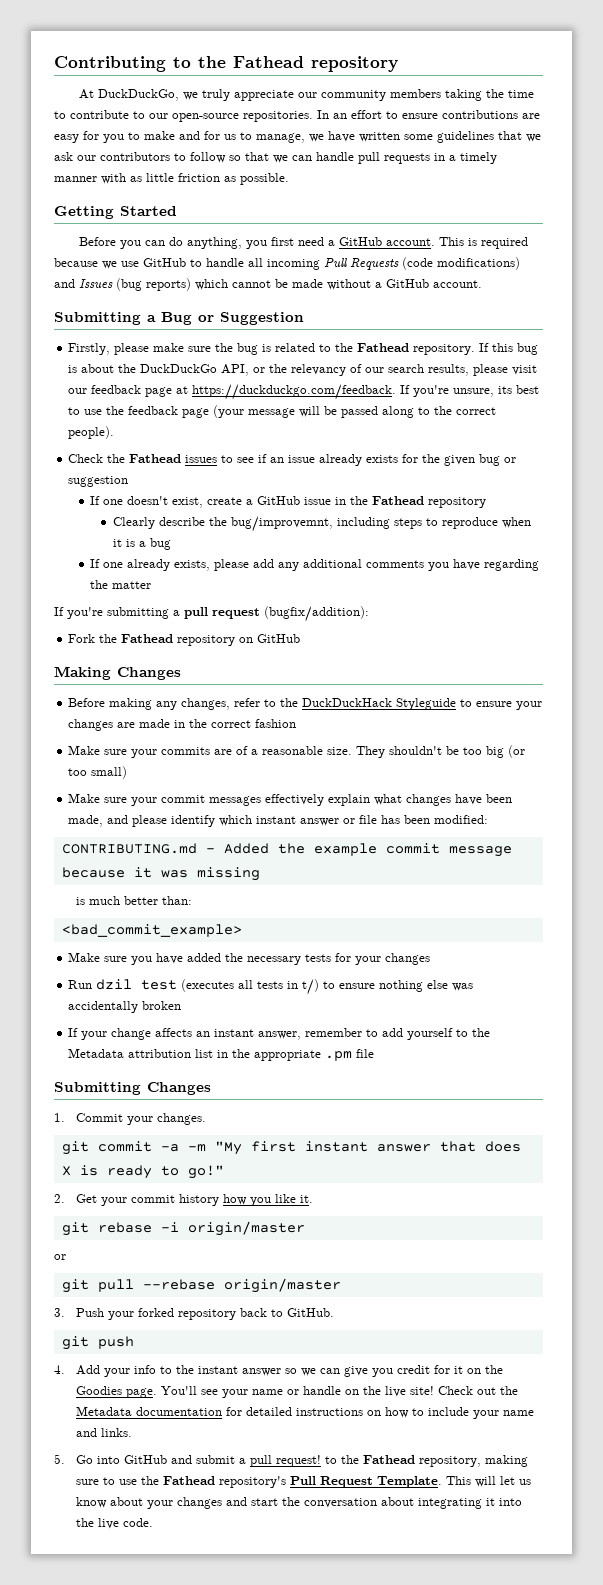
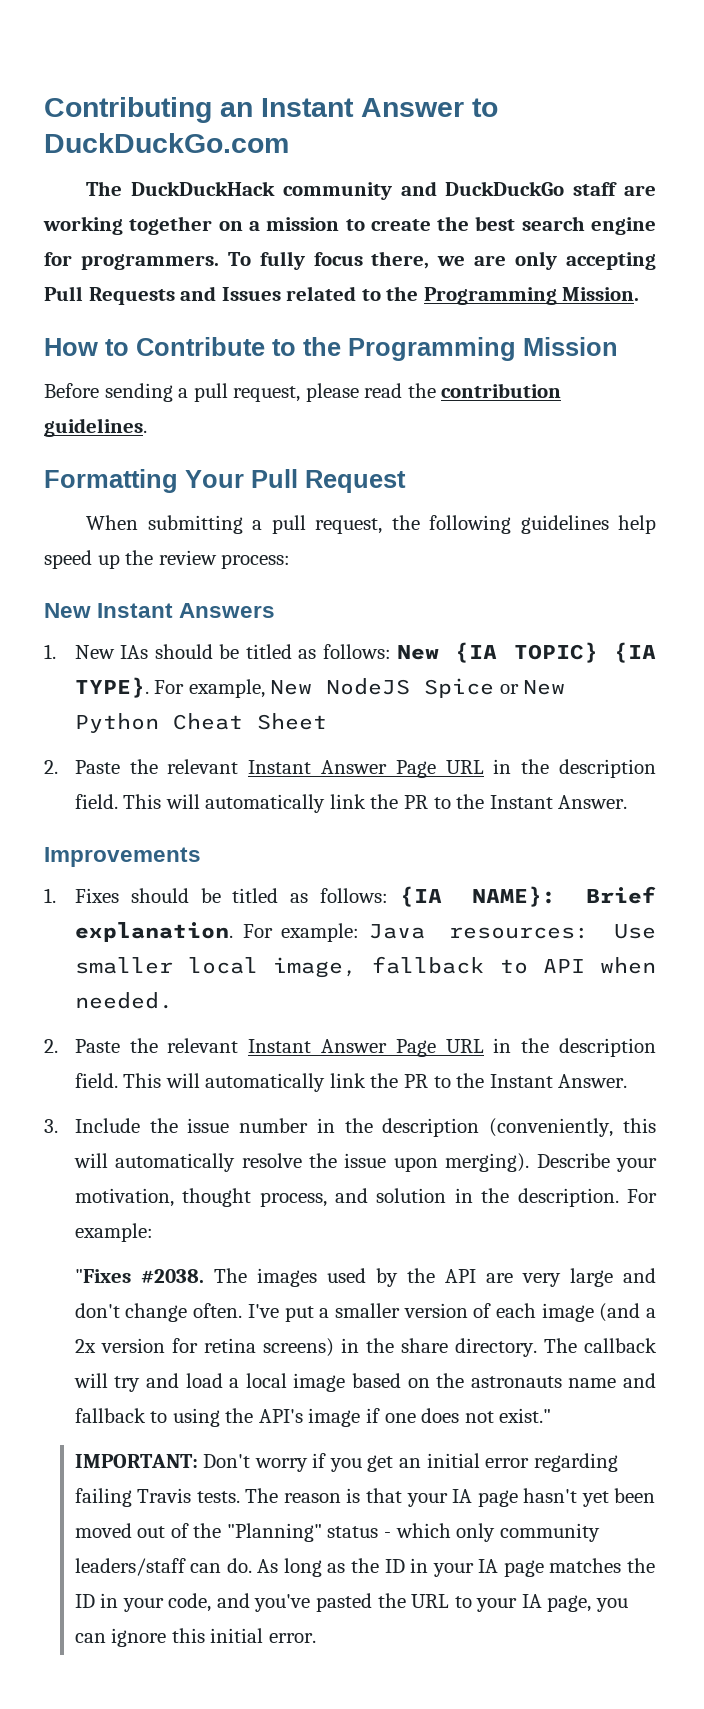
- Contributing to the Fathead repository
- At DuckDuckGo, we truly appreciate our community members taking the time to contribute to our open-source repositories. In an effort to ensure contributions are easy for you to make and for us to manage, we have written some guidelines that we ask our contributors to follow so that we can handle pull requests in a timely manner with as little friction as possible.
- Getting Started
- Before you can do anything, you first need a GitHub account. This is required because we use GitHub to handle all incoming Pull Requests (code modifications) and Issues (bug reports) which cannot be made without a GitHub account.
- Submitting a Bug or Suggestion
- Firstly, please make sure the bug is related to the Fathead repository. If this bug is about the DuckDuckGo API, or the relevancy of our search results, please visit our feedback page at https://duckduckgo.com/feedback. If you're unsure, its best to use the feedback page (your message will be passed along to the correct people).
- Check the Fathead issues to see if an issue already exists for the given bug or suggestion
- If one doesn't exist, create a GitHub issue in the Fathead repository
- Clearly describe the bug/improvemnt, including steps to reproduce when it is a bug
- If one already exists, please add any additional comments you have regarding the matter
- If you're submitting a pull request (bugfix/addition):
- Fork the Fathead repository on GitHub
- Making Changes
- Before making any changes, refer to the DuckDuckHack Styleguide to ensure your changes are made in the correct fashion
- Make sure your commits are of a reasonable size. They shouldn't be too big (or too small)
- Make sure your commit messages effectively explain what changes have been made, and please identify which instant answer or file has been modified:
- CONTRIBUTING.md - Added the example commit message because it was missing
- is much better than:
- <bad_commit_example>
- Make sure you have added the necessary tests for your changes
- Run dzil test (executes all tests in t/) to ensure nothing else was accidentally broken
- If your change affects an instant answer, remember to add yourself to the Metadata attribution list in the appropriate .pm file
- Submitting Changes
- 1. Commit your changes.
- git commit -a -m "My first instant answer that does X is ready to go!"
- 2. Get your commit history how you like it.
- git rebase -i origin/master
- or
- git pull --rebase origin/master
- 3. Push your forked repository back to GitHub.
- git push
- 4. Add your info to the instant answer so we can give you credit for it on the Goodies page. You'll see your name or handle on the live site! Check out the Metadata documentation for detailed instructions on how to include your name and links.
- 5. Go into GitHub and submit a pull request! to the Fathead repository, making sure to use the Fathead repository's Pull Request Template. This will let us know about your changes and start the conversation about integrating it into the live code.
+ Contributing an Instant Answer to DuckDuckGo.com
+ The DuckDuckHack community and DuckDuckGo staff are working together on a mission to create the best search engine for programmers. To fully focus there, we are only accepting Pull Requests and Issues related to the Programming Mission.
+ How to Contribute to the Programming Mission
+ Before sending a pull request, please read the contribution guidelines.
+ Formatting Your Pull Request
+ When submitting a pull request, the following guidelines help speed up the review process:
+ New Instant Answers
+ 1. New IAs should be titled as follows: New {IA TOPIC} {IA TYPE}. For example, New NodeJS Spice or New Python Cheat Sheet
+ 2. Paste the relevant Instant Answer Page URL in the description field. This will automatically link the PR to the Instant Answer.
+ Improvements
+ 1. Fixes should be titled as follows: {IA NAME}: Brief explanation. For example: Java resources: Use smaller local image, fallback to API when needed.
+ 2. Paste the relevant Instant Answer Page URL in the description field. This will automatically link the PR to the Instant Answer.
+ 3. Include the issue number in the description (conveniently, this will automatically resolve the issue upon merging). Describe your motivation, thought process, and solution in the description. For example:
+ "Fixes #2038. The images used by the API are very large and don't change often. I've put a smaller version of each image (and a 2x version for retina screens) in the share directory. The callback will try and load a local image based on the astronauts name and fallback to using the API's image if one does not exist."
+ IMPORTANT: Don't worry if you get an initial error regarding failing Travis tests. The reason is that your IA page hasn't yet been moved out of the "Planning" status - which only community leaders/staff can do. As long as the ID in your IA page matches the ID in your code, and you've pasted the URL to your IA page, you can ignore this initial error.

